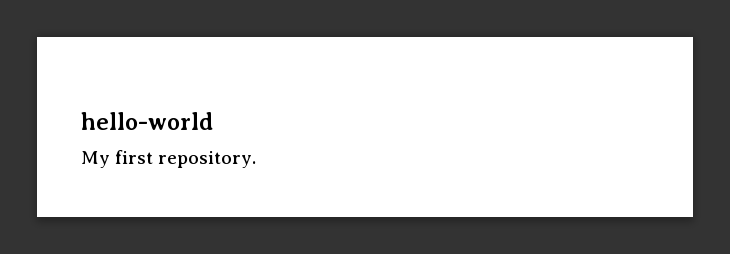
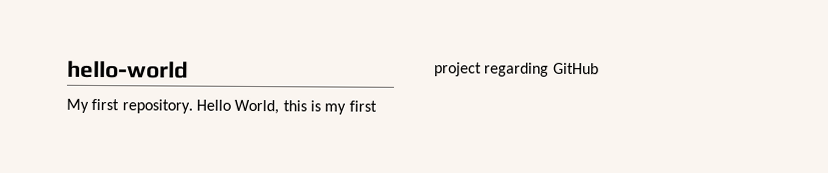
+ Hello World, this is my first project regarding GitHub

